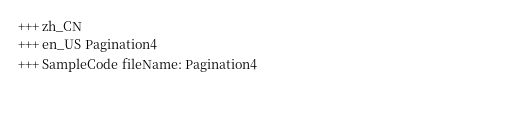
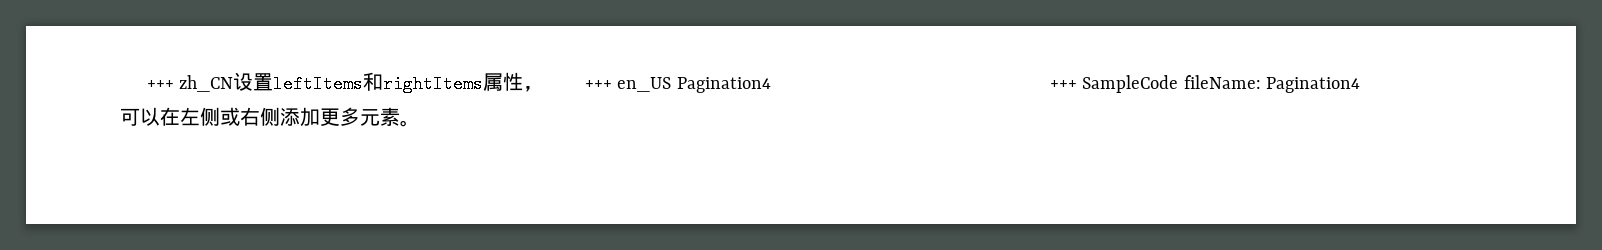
- +++ zh_CN
+ +++ zh_CN设置leftItems和rightItems属性，可以在左侧或右侧添加更多元素。

